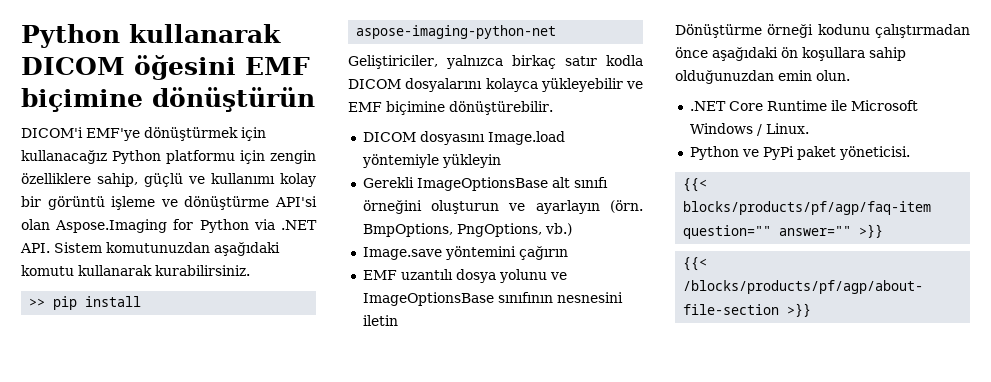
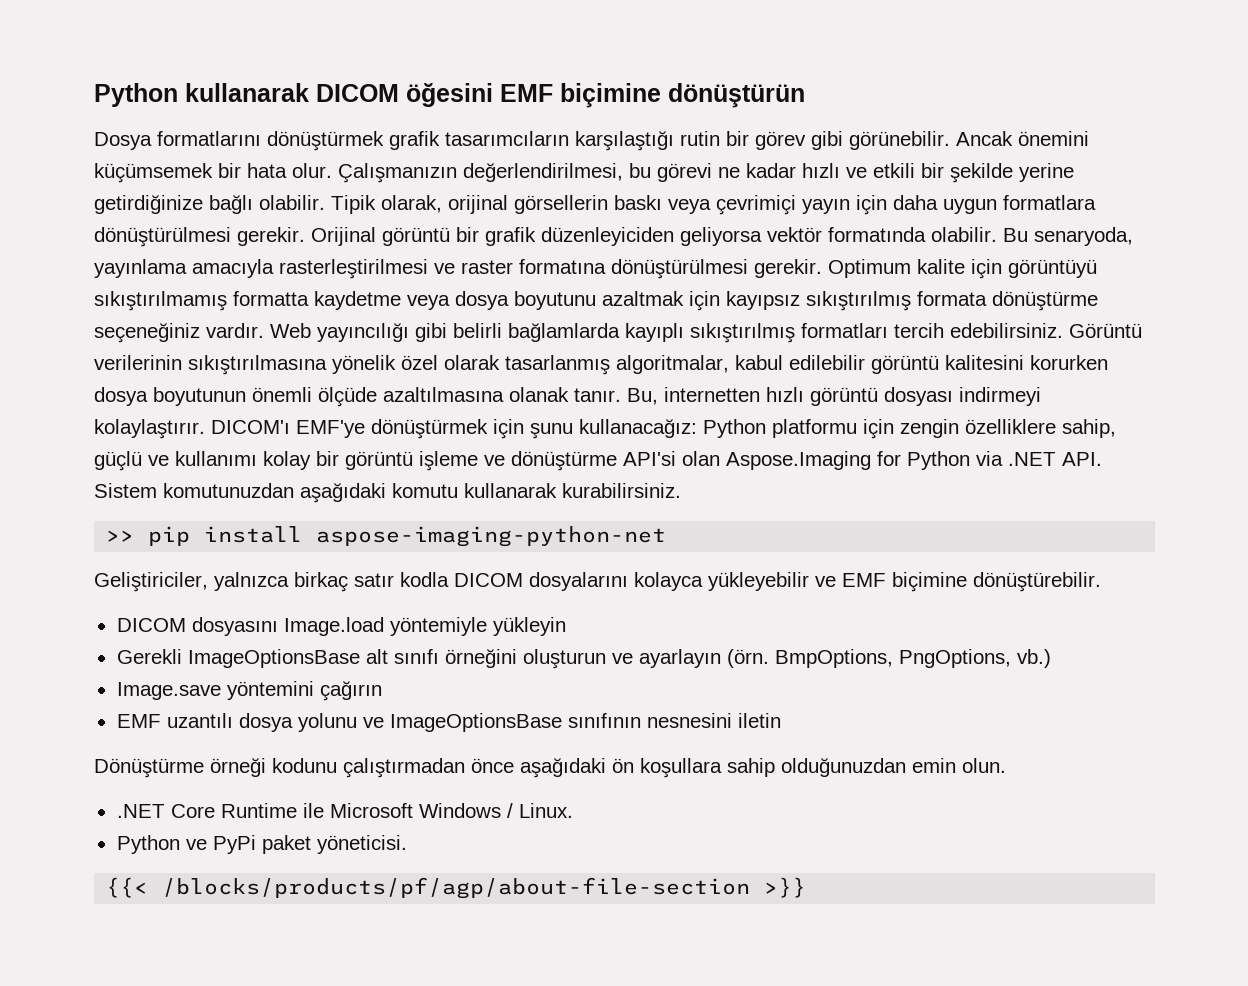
- DICOM'i EMF'ye dönüştürmek için kullanacağız Python platformu için zengin özelliklere sahip, güçlü ve kullanımı kolay bir görüntü işleme ve dönüştürme API'si olan Aspose.Imaging for Python via .NET API. Sistem komutunuzdan aşağıdaki komutu kullanarak kurabilirsiniz.
+ Dosya formatlarını dönüştürmek grafik tasarımcıların karşılaştığı rutin bir görev gibi görünebilir. Ancak önemini küçümsemek bir hata olur. Çalışmanızın değerlendirilmesi, bu görevi ne kadar hızlı ve etkili bir şekilde yerine getirdiğinize bağlı olabilir. Tipik olarak, orijinal görsellerin baskı veya çevrimiçi yayın için daha uygun formatlara dönüştürülmesi gerekir. Orijinal görüntü bir grafik düzenleyiciden geliyorsa vektör formatında olabilir. Bu senaryoda, yayınlama amacıyla rasterleştirilmesi ve raster formatına dönüştürülmesi gerekir. Optimum kalite için görüntüyü sıkıştırılmamış formatta kaydetme veya dosya boyutunu azaltmak için kayıpsız sıkıştırılmış formata dönüştürme seçeneğiniz vardır. Web yayıncılığı gibi belirli bağlamlarda kayıplı sıkıştırılmış formatları tercih edebilirsiniz. Görüntü verilerinin sıkıştırılmasına yönelik özel olarak tasarlanmış algoritmalar, kabul edilebilir görüntü kalitesini korurken dosya boyutunun önemli ölçüde azaltılmasına olanak tanır. Bu, internetten hızlı görüntü dosyası indirmeyi kolaylaştırır. DICOM'ı EMF'ye dönüştürmek için şunu kullanacağız: Python platformu için zengin özelliklere sahip, güçlü ve kullanımı kolay bir görüntü işleme ve dönüştürme API'si olan Aspose.Imaging for Python via .NET API. Sistem komutunuzdan aşağıdaki komutu kullanarak kurabilirsiniz.
- {{< blocks/products/pf/agp/faq-item question="" answer="" >}}

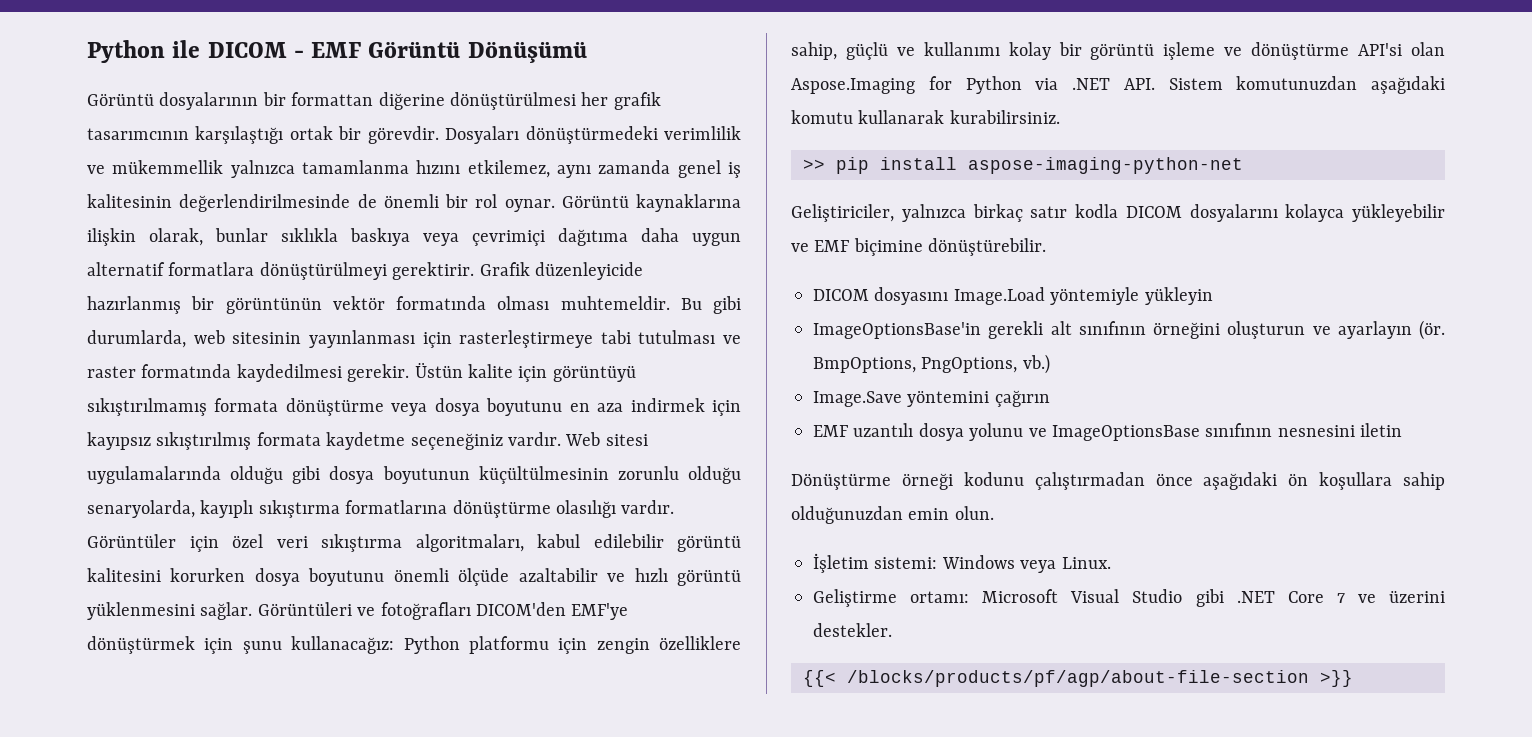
- Python kullanarak DICOM öğesini EMF biçimine dönüştürün
- Dosya formatlarını dönüştürmek grafik tasarımcıların karşılaştığı rutin bir görev gibi görünebilir. Ancak önemini küçümsemek bir hata olur. Çalışmanızın değerlendirilmesi, bu görevi ne kadar hızlı ve etkili bir şekilde yerine getirdiğinize bağlı olabilir. Tipik olarak, orijinal görsellerin baskı veya çevrimiçi yayın için daha uygun formatlara dönüştürülmesi gerekir. Orijinal görüntü bir grafik düzenleyiciden geliyorsa vektör formatında olabilir. Bu senaryoda, yayınlama amacıyla rasterleştirilmesi ve raster formatına dönüştürülmesi gerekir. Optimum kalite için görüntüyü sıkıştırılmamış formatta kaydetme veya dosya boyutunu azaltmak için kayıpsız sıkıştırılmış formata dönüştürme seçeneğiniz vardır.
+ Python ile DICOM - EMF Görüntü Dönüşümü
+ Görüntü dosyalarının bir formattan diğerine dönüştürülmesi her grafik tasarımcının karşılaştığı ortak bir görevdir. Dosyaları dönüştürmedeki verimlilik ve mükemmellik yalnızca tamamlanma hızını etkilemez, aynı zamanda genel iş kalitesinin değerlendirilmesinde de önemli bir rol oynar. Görüntü kaynaklarına ilişkin olarak, bunlar sıklıkla baskıya veya çevrimiçi dağıtıma daha uygun alternatif formatlara dönüştürülmeyi gerektirir. Grafik düzenleyicide hazırlanmış bir görüntünün vektör formatında olması muhtemeldir. Bu gibi durumlarda, web sitesinin yayınlanması için rasterleştirmeye tabi tutulması ve raster formatında kaydedilmesi gerekir. Üstün kalite için görüntüyü sıkıştırılmamış formata dönüştürme veya dosya boyutunu en aza indirmek için kayıpsız sıkıştırılmış formata kaydetme seçeneğiniz vardır.
- Web yayıncılığı gibi belirli bağlamlarda kayıplı sıkıştırılmış formatları tercih edebilirsiniz. Görüntü verilerinin sıkıştırılmasına yönelik özel olarak tasarlanmış algoritmalar, kabul edilebilir görüntü kalitesini korurken dosya boyutunun önemli ölçüde azaltılmasına olanak tanır. Bu, internetten hızlı görüntü dosyası indirmeyi kolaylaştırır. DICOM'ı EMF'ye dönüştürmek için şunu kullanacağız: Python platformu için zengin özelliklere sahip, güçlü ve kullanımı kolay bir görüntü işleme ve dönüştürme API'si olan Aspose.Imaging for Python via .NET API. Sistem komutunuzdan aşağıdaki komutu kullanarak kurabilirsiniz.
+ Web sitesi uygulamalarında olduğu gibi dosya boyutunun küçültülmesinin zorunlu olduğu senaryolarda, kayıplı sıkıştırma formatlarına dönüştürme olasılığı vardır. Görüntüler için özel veri sıkıştırma algoritmaları, kabul edilebilir görüntü kalitesini korurken dosya boyutunu önemli ölçüde azaltabilir ve hızlı görüntü yüklenmesini sağlar. Görüntüleri ve fotoğrafları DICOM'den EMF'ye dönüştürmek için şunu kullanacağız: Python platformu için zengin özelliklere sahip, güçlü ve kullanımı kolay bir görüntü işleme ve dönüştürme API'si olan Aspose.Imaging for Python via .NET API. Sistem komutunuzdan aşağıdaki komutu kullanarak kurabilirsiniz.
- DICOM dosyasını Image.load yöntemiyle yükleyin
+ DICOM dosyasını Image.Load yöntemiyle yükleyin
- Gerekli ImageOptionsBase alt sınıfı örneğini oluşturun ve ayarlayın (örn.
+ ImageOptionsBase'in gerekli alt sınıfının örneğini oluşturun ve ayarlayın (ör.
- Image.save yöntemini çağırın
+ Image.Save yöntemini çağırın
- .NET Core Runtime ile Microsoft Windows / Linux.
- Python ve PyPi paket yöneticisi.
+ İşletim sistemi: Windows veya Linux.
+ Geliştirme ortamı: Microsoft Visual Studio gibi .NET Core 7 ve üzerini destekler.

